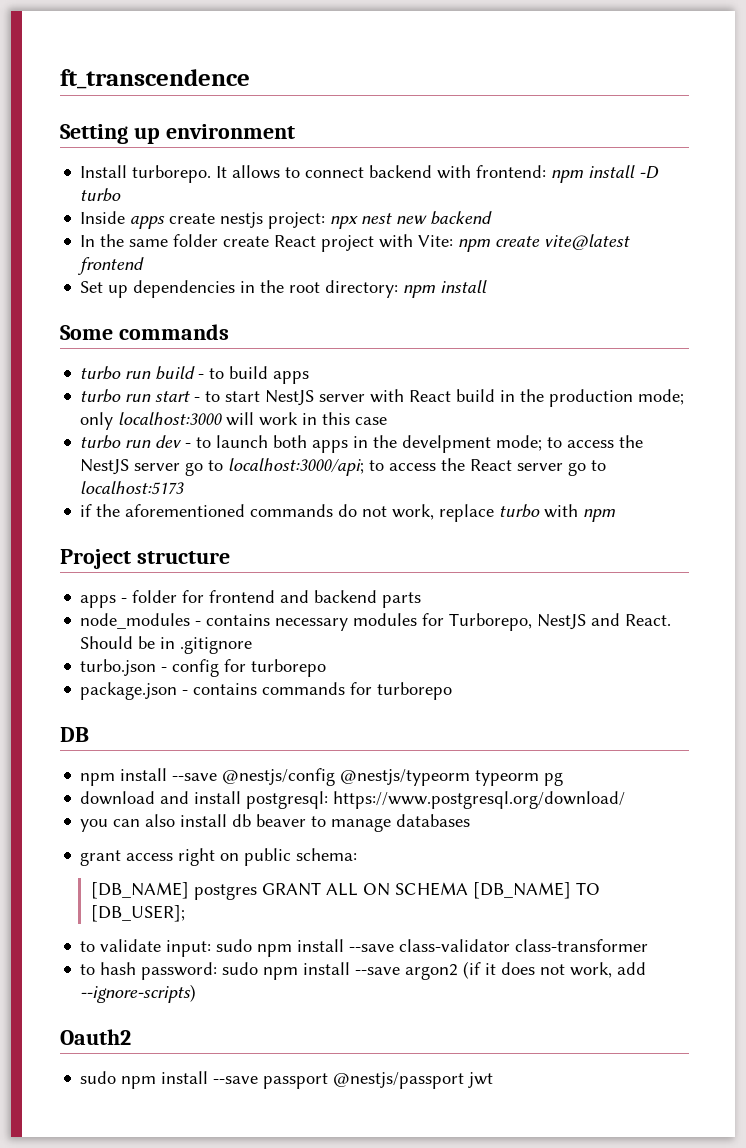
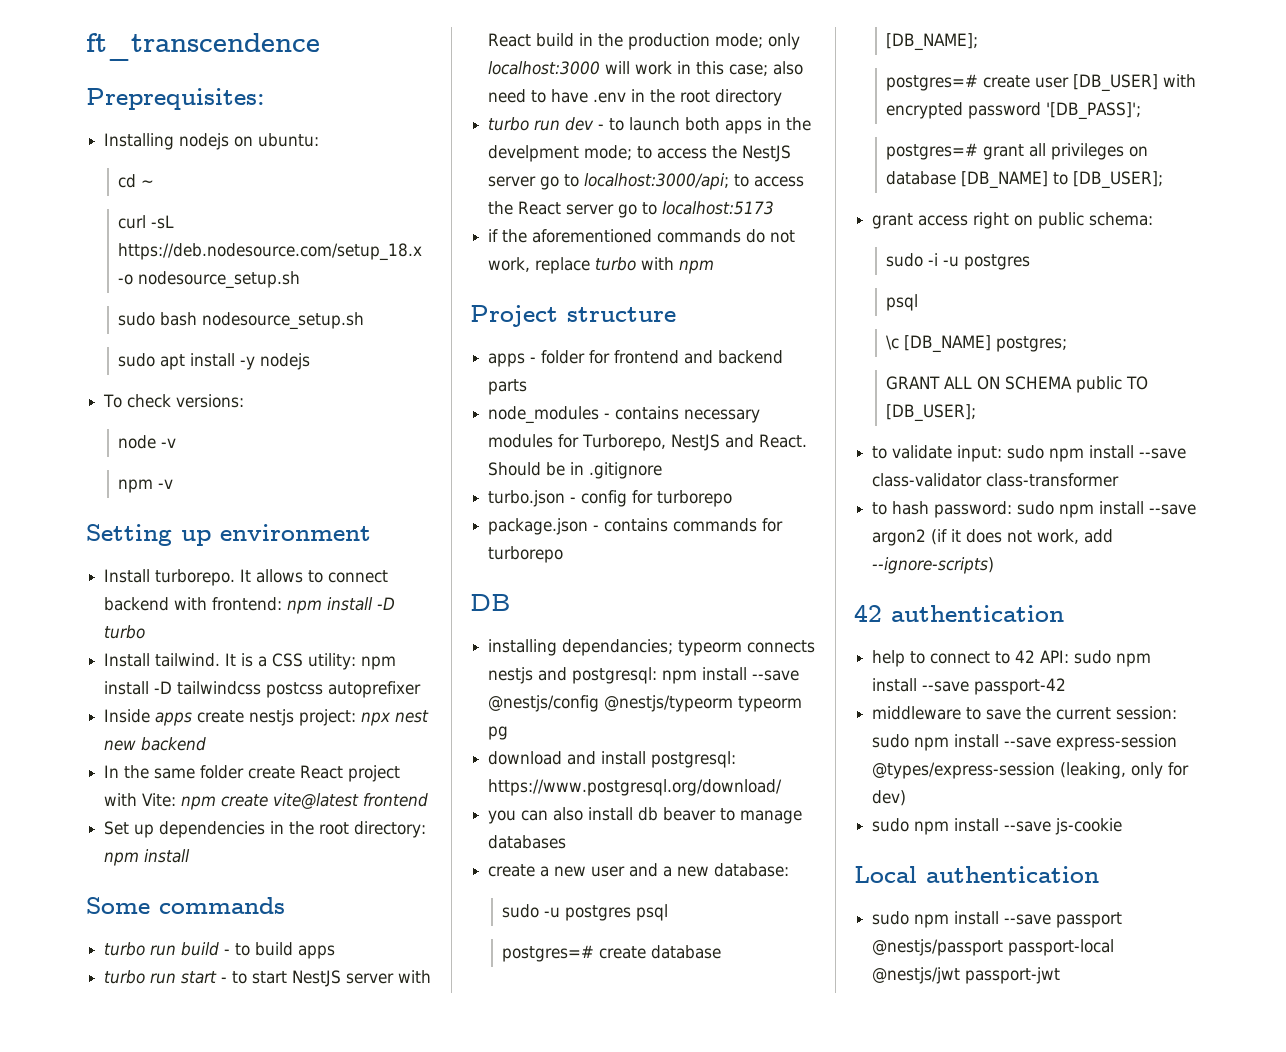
+ Preprequisites:
+ Installing nodejs on ubuntu:
+ cd ~
+ curl -sL https://deb.nodesource.com/setup_18.x -o nodesource_setup.sh
+ sudo bash nodesource_setup.sh
+ sudo apt install -y nodejs
+ To check versions:
+ node -v
+ npm -v
+ Install tailwind. It is a CSS utility: npm install -D tailwindcss postcss autoprefixer
- turbo run start - to start NestJS server with React build in the production mode; only localhost:3000 will work in this case
+ turbo run start - to start NestJS server with React build in the production mode; only localhost:3000 will work in this case; also need to have .env in the root directory
- npm install --save @nestjs/config @nestjs/typeorm typeorm pg
+ installing dependancies; typeorm connects nestjs and postgresql: npm install --save @nestjs/config @nestjs/typeorm typeorm pg
+ create a new user and a new database:
+ sudo -u postgres psql
+ postgres=# create database [DB_NAME];
+ postgres=# create user [DB_USER] with encrypted password '[DB_PASS]';
+ postgres=# grant all privileges on database [DB_NAME] to [DB_USER];
- [DB_NAME] postgres GRANT ALL ON SCHEMA [DB_NAME] TO [DB_USER];
+ sudo -i -u postgres
+ psql
+ \c [DB_NAME] postgres;
+ GRANT ALL ON SCHEMA public TO [DB_USER];
- Oauth2
+ 42 authentication
+ help to connect to 42 API: sudo npm install --save passport-42
+ middleware to save the current session: sudo npm install --save express-session @types/express-session (leaking, only for dev)
+ sudo npm install --save js-cookie
+ Local authentication
- sudo npm install --save passport @nestjs/passport jwt
+ sudo npm install --save passport @nestjs/passport passport-local @nestjs/jwt passport-jwt

